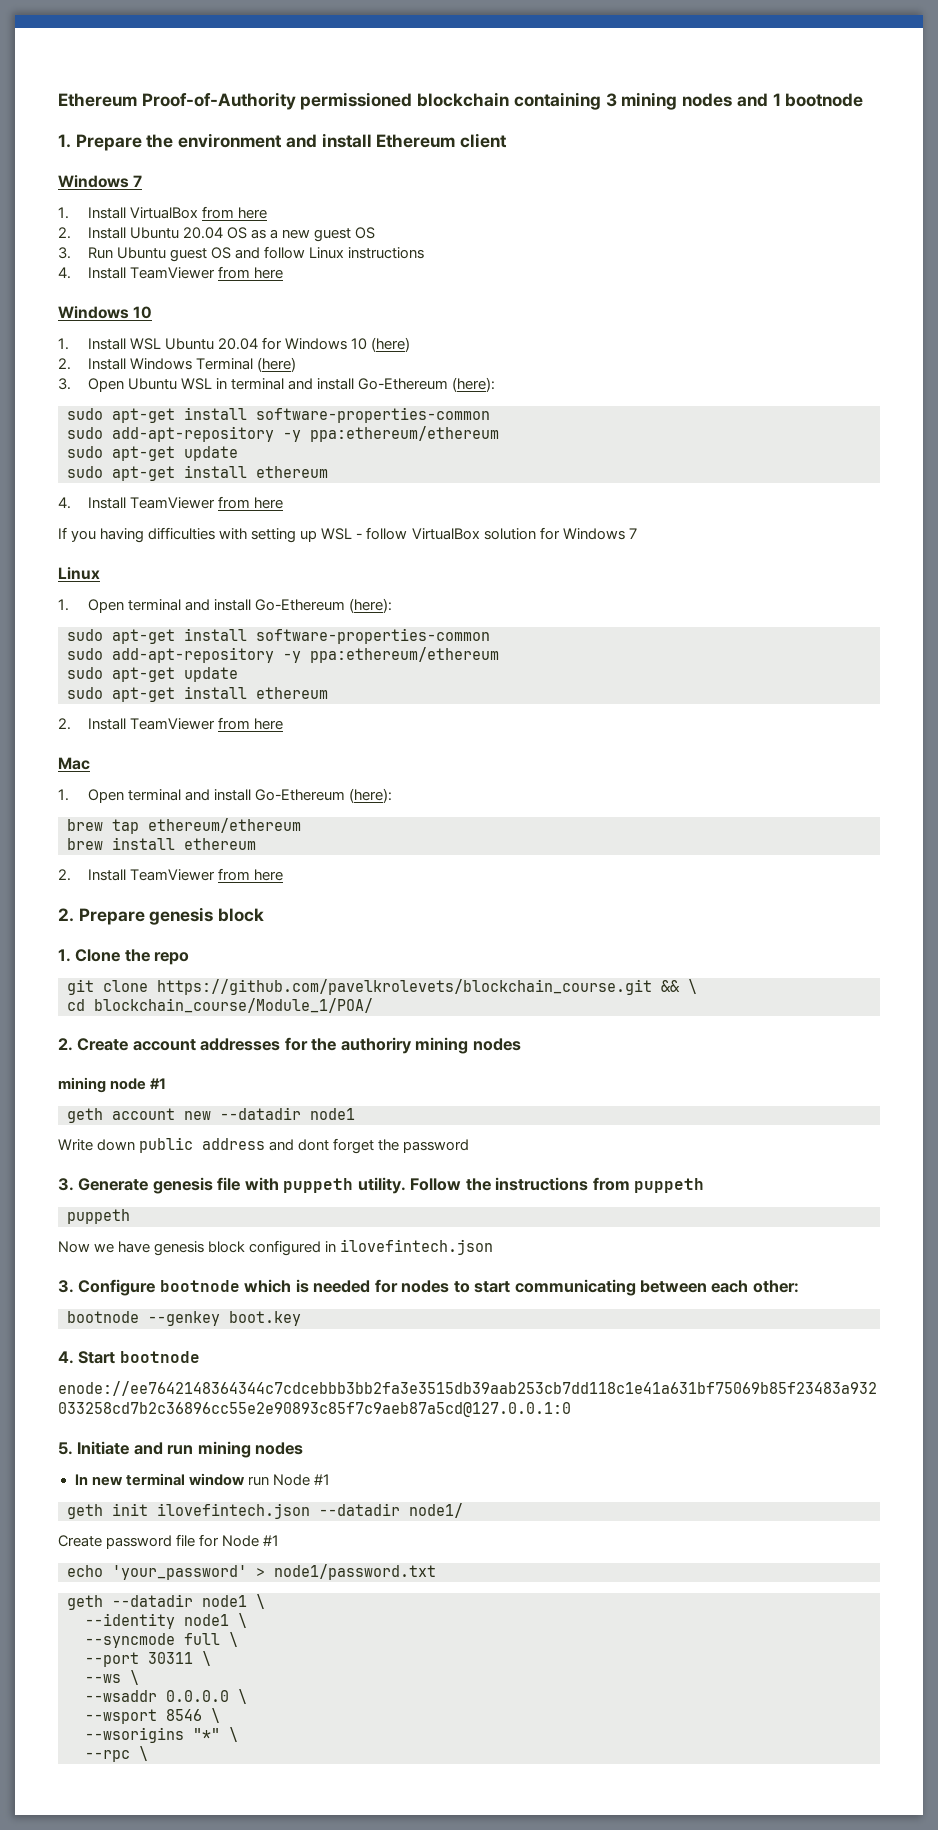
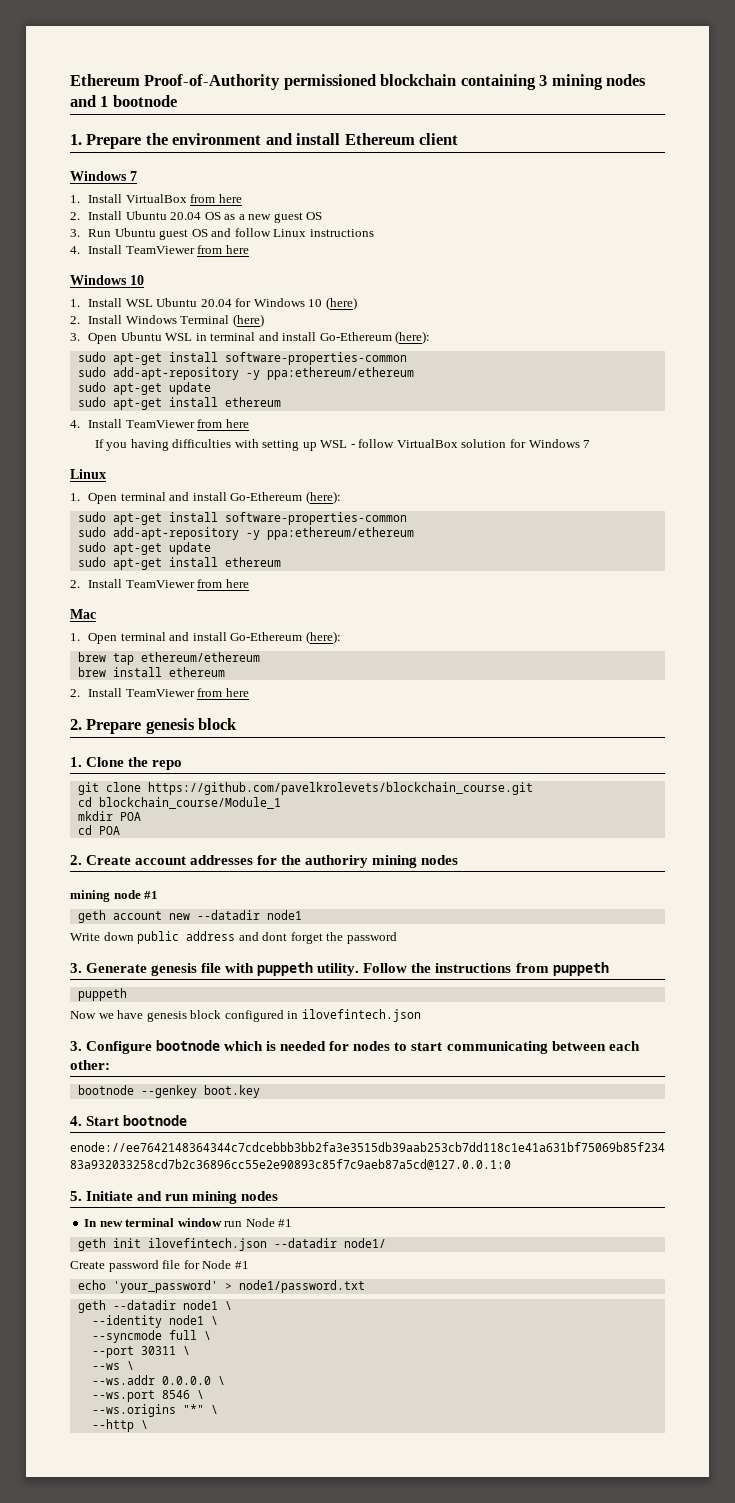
- git clone https://github.com/pavelkrolevets/blockchain_course.git && \
- cd blockchain_course/Module_1/POA/
+ git clone https://github.com/pavelkrolevets/blockchain_course.git
+ cd blockchain_course/Module_1
+ mkdir POA
+ cd POA
- --wsaddr 0.0.0.0 \
+ --ws.addr 0.0.0.0 \
- --wsport 8546 \
+ --ws.port 8546 \
- --wsorigins "*" \
+ --ws.origins "*" \
- --rpc \
+ --http \

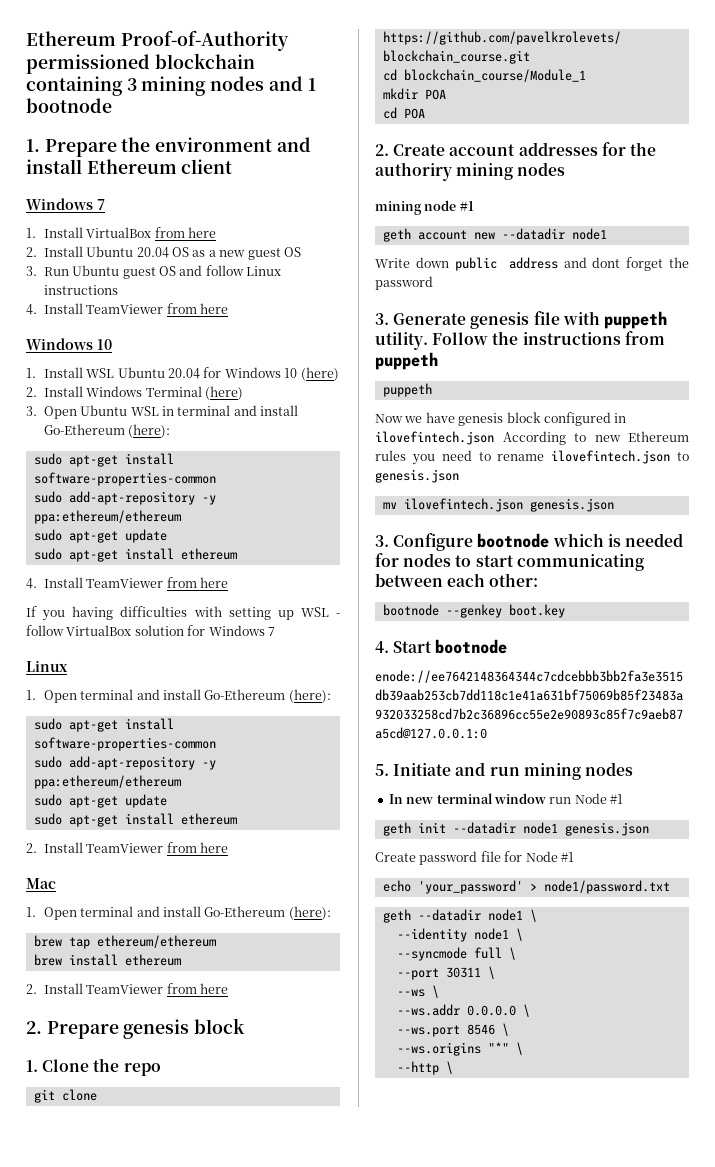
- Now we have genesis block configured in ilovefintech.json
+ Now we have genesis block configured in ilovefintech.json According to new Ethereum rules you need to rename ilovefintech.json to genesis.json
+ mv ilovefintech.json genesis.json
- geth init ilovefintech.json --datadir node1/
+ geth init --datadir node1 genesis.json

